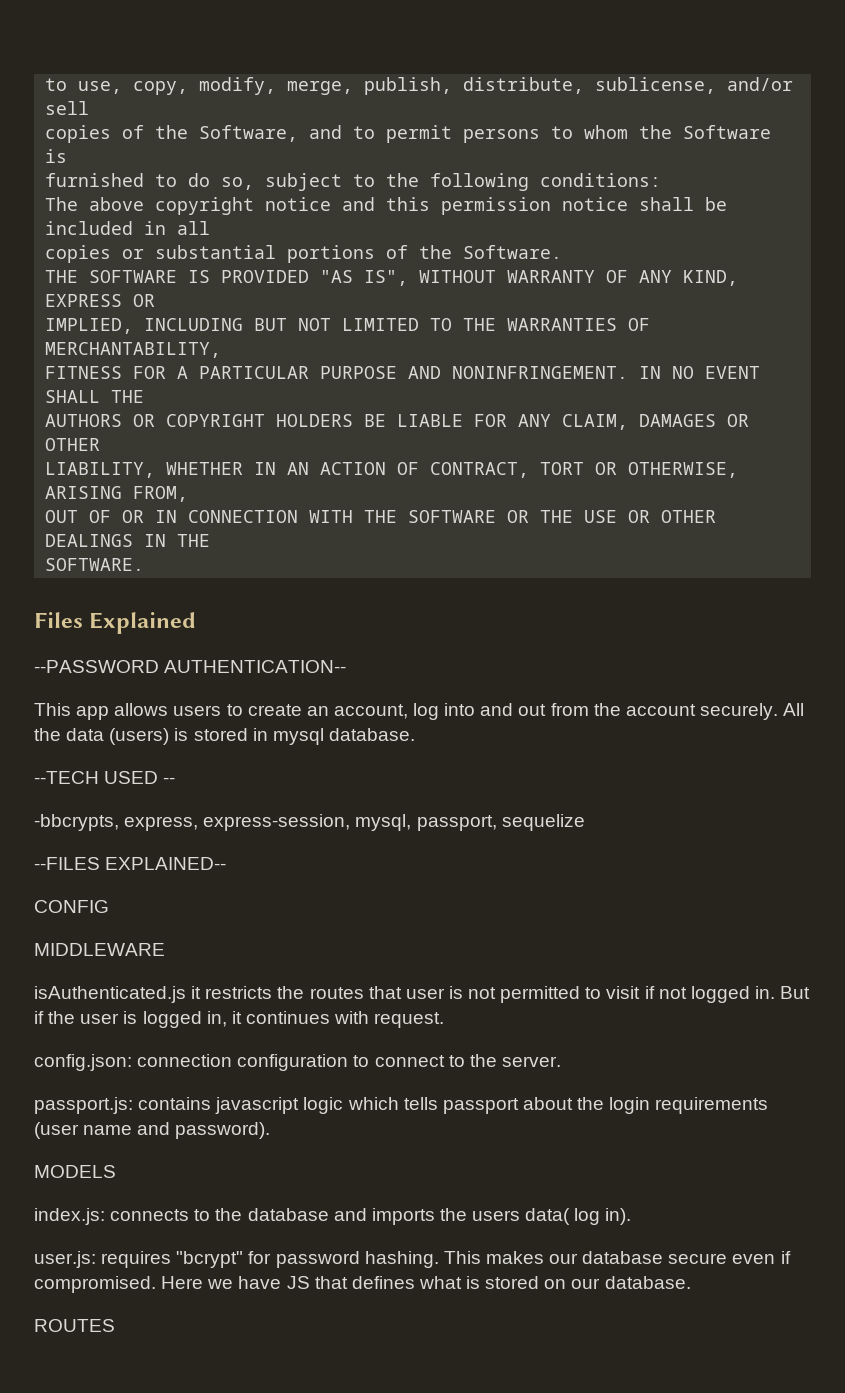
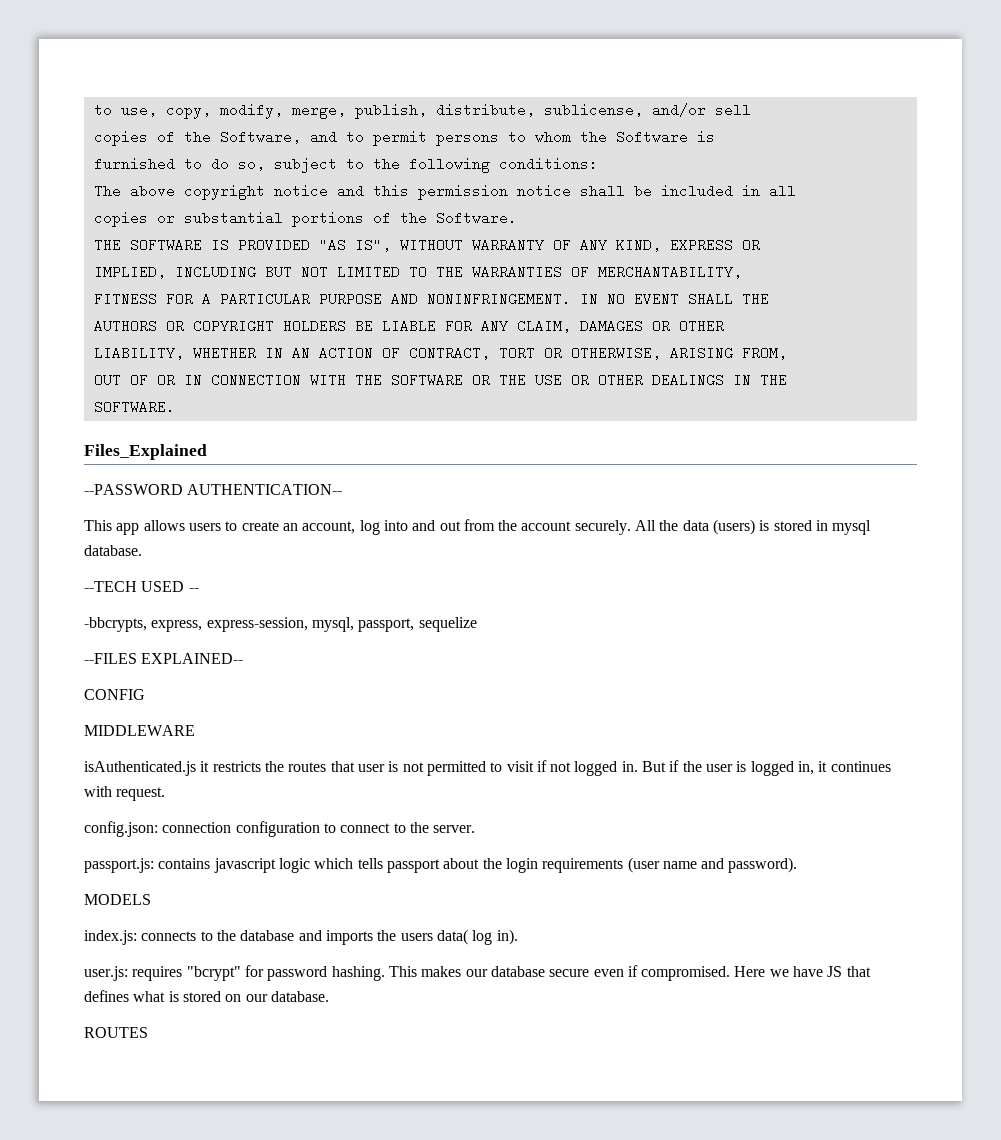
- Files Explained
+ Files_Explained

